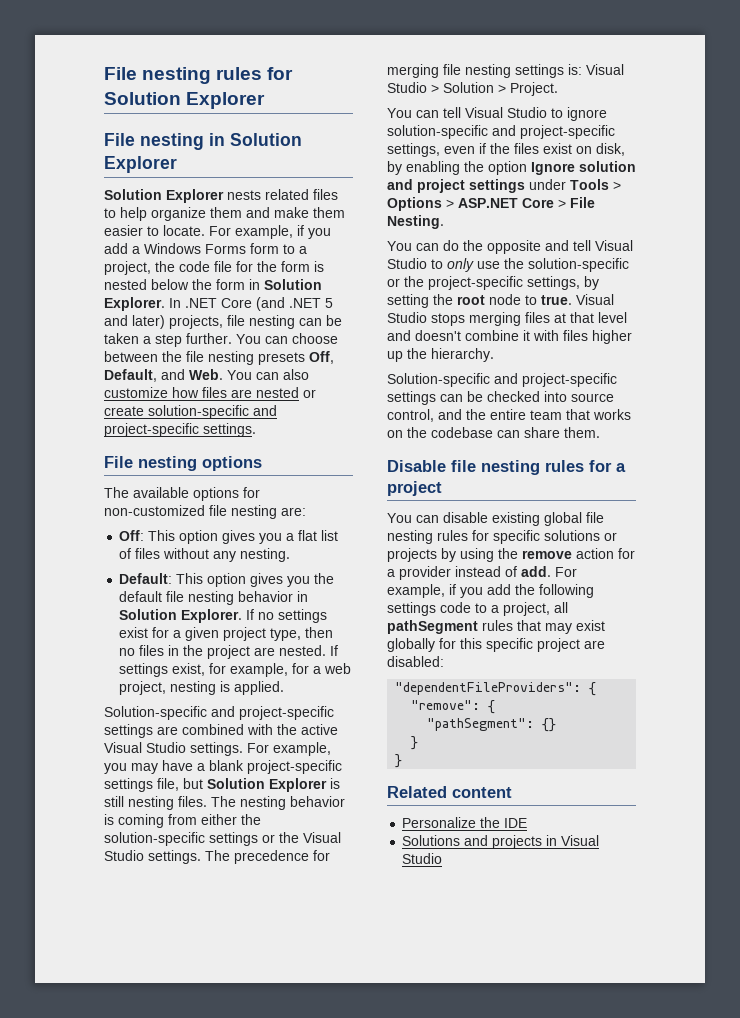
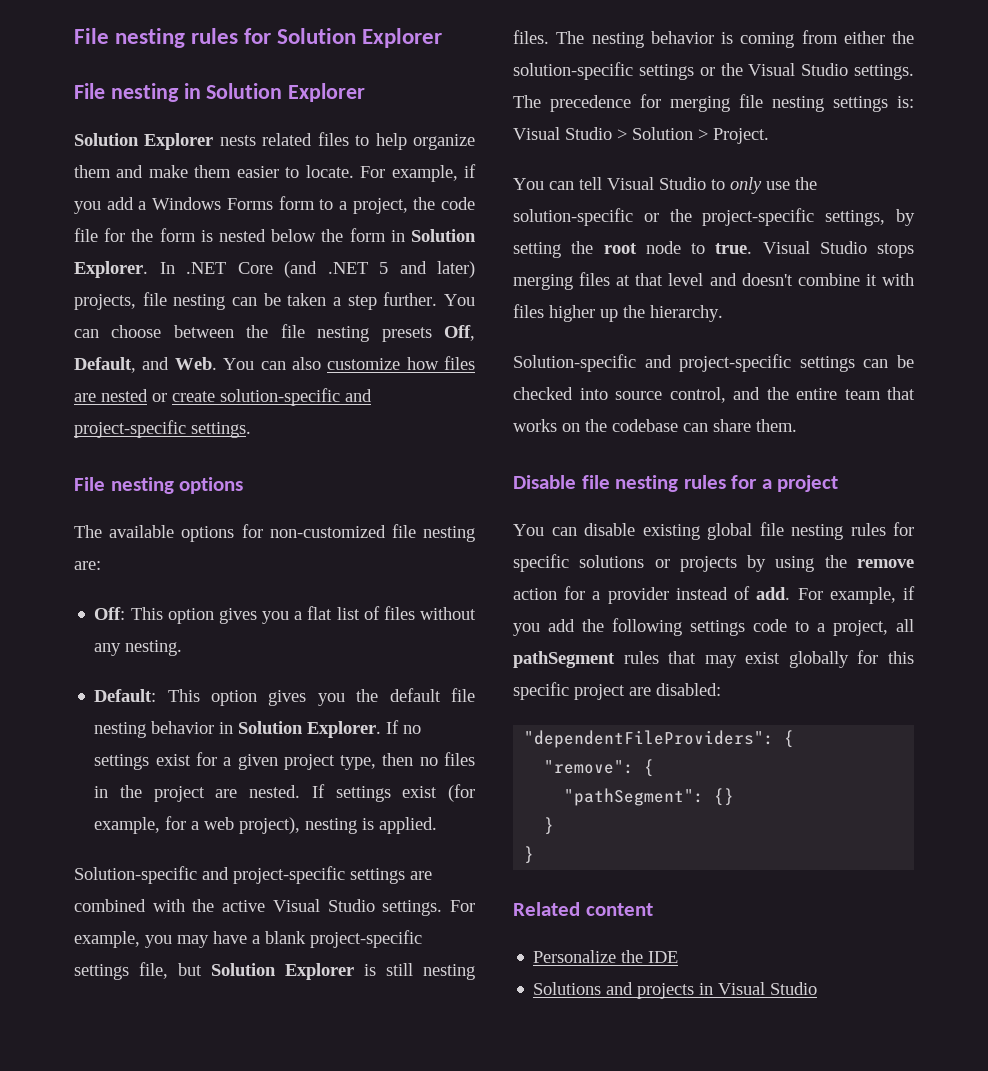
- If settings exist, for example, for a web project, nesting is applied.
+ If settings exist (for example, for a web project), nesting is applied.
- You can tell Visual Studio to ignore solution-specific and project-specific settings, even if the files exist on disk, by enabling the option Ignore solution and project settings under Tools > Options > ASP.NET Core > File Nesting.
- You can do the opposite and tell Visual Studio to only use the solution-specific or the project-specific settings, by setting the root node to true.
+ You can tell Visual Studio to only use the solution-specific or the project-specific settings, by setting the root node to true.

